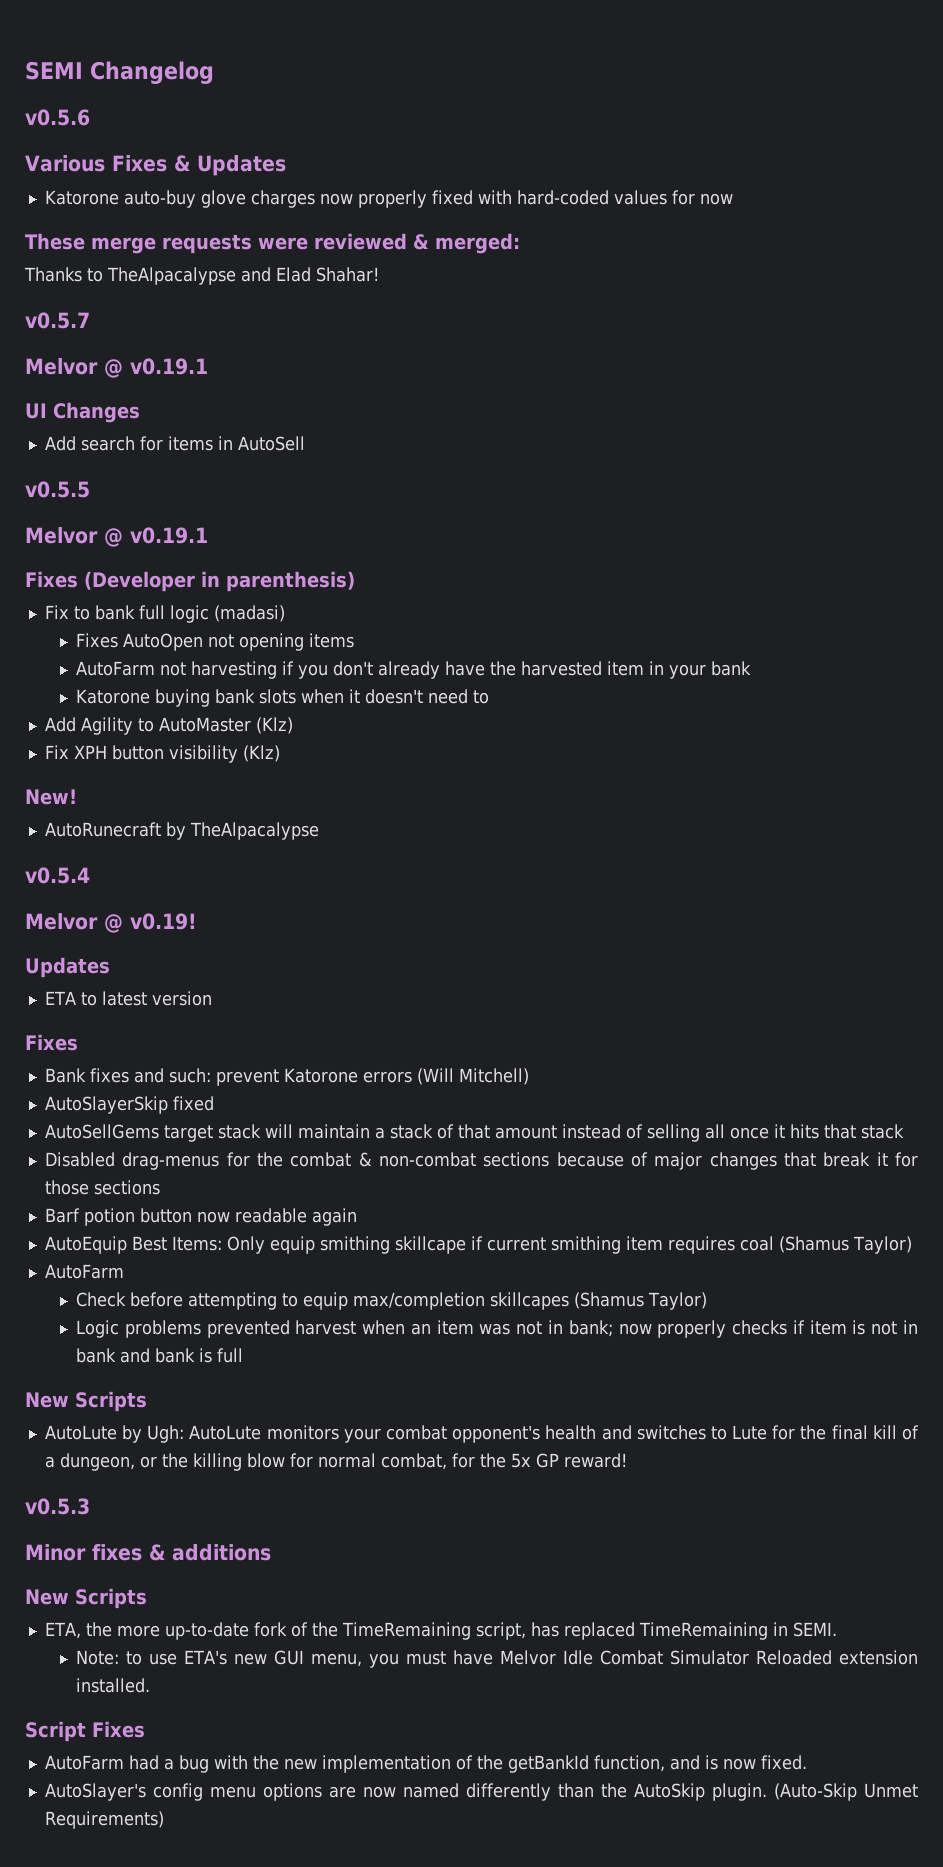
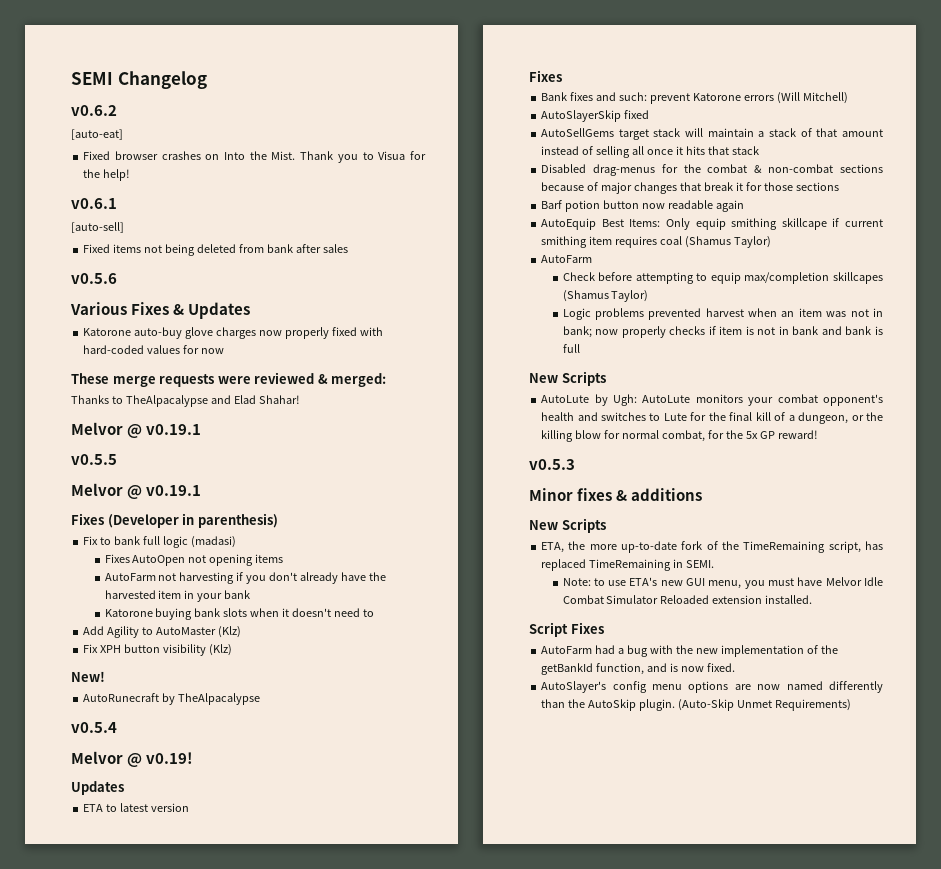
+ v0.6.2
+ [auto-eat]
+ Fixed browser crashes on Into the Mist. Thank you to Visua for the help!
+ v0.6.1
+ [auto-sell]
+ Fixed items not being deleted from bank after sales
  Thanks to TheAlpacalypse and Elad Shahar!
- v0.5.7
  Melvor @ v0.19.1
- UI Changes
- Add search for items in AutoSell

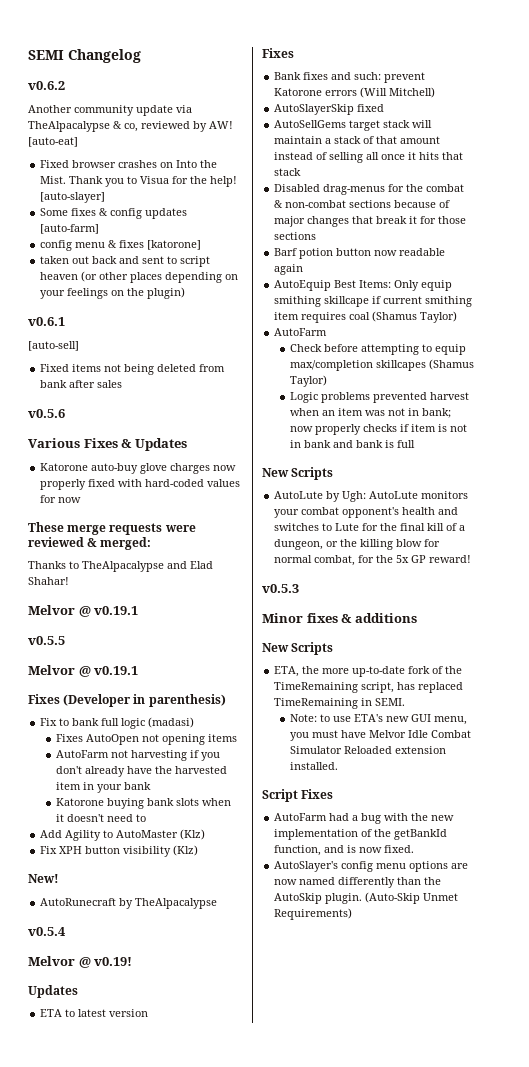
+ Another community update via TheAlpacalypse & co, reviewed by AW!
+ [auto-slayer]
+ Some fixes & config updates [auto-farm]
+ config menu & fixes [katorone]
+ taken out back and sent to script heaven (or other places depending on your feelings on the plugin)

